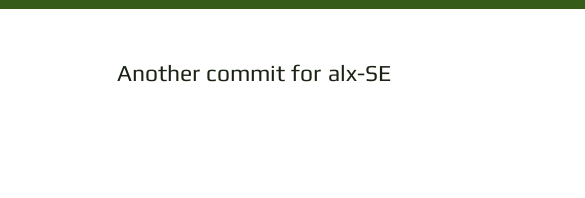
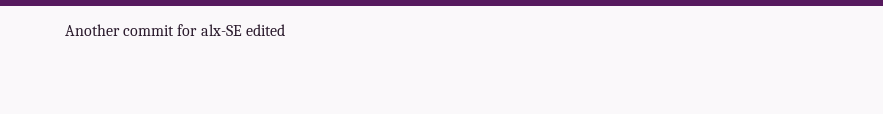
- Another commit for alx-SE
+ Another commit for alx-SE edited

